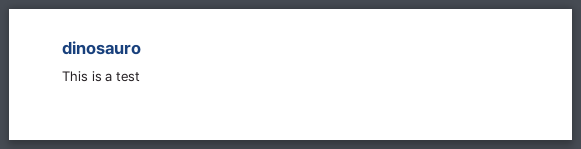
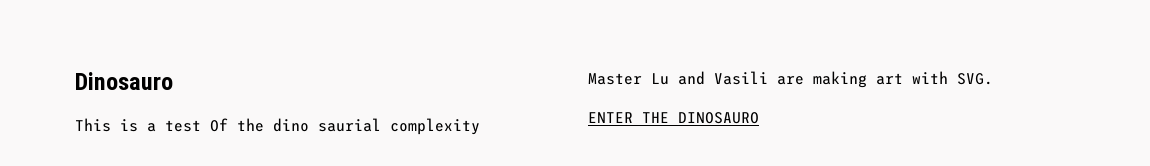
- dinosauro
+ Dinosauro
- This is a test
+ This is a test Of the dino saurial complexity
+ Master Lu and Vasili are making art with SVG.
+ ENTER THE DINOSAURO

